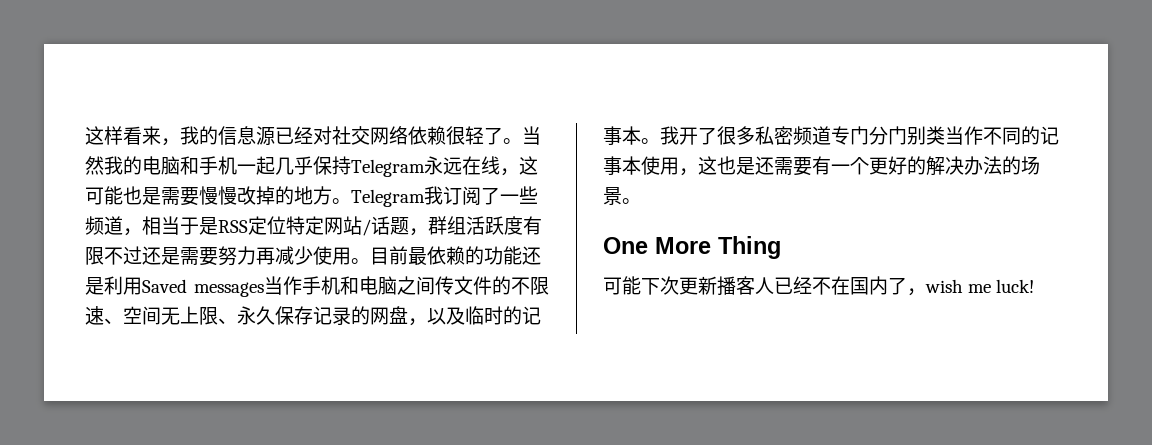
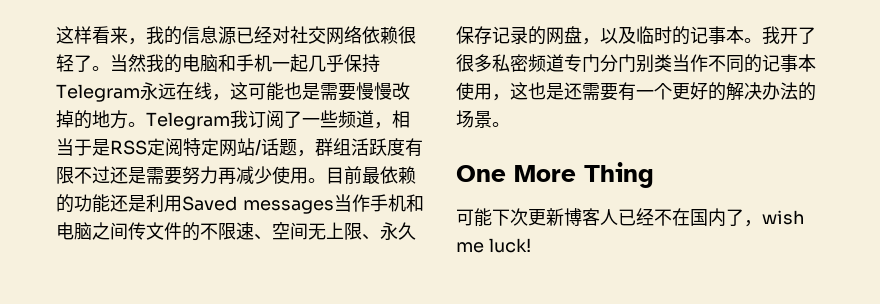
- Telegram我订阅了一些频道，相当于是RSS定位特定网站/话题，群组活跃度有限不过还是需要努力再减少使用。
+ Telegram我订阅了一些频道，相当于是RSS定阅特定网站/话题，群组活跃度有限不过还是需要努力再减少使用。
- 可能下次更新播客人已经不在国内了，wish me luck!
+ 可能下次更新博客人已经不在国内了，wish me luck!

